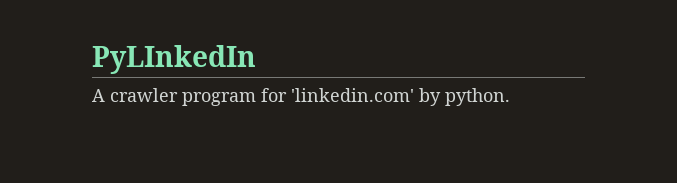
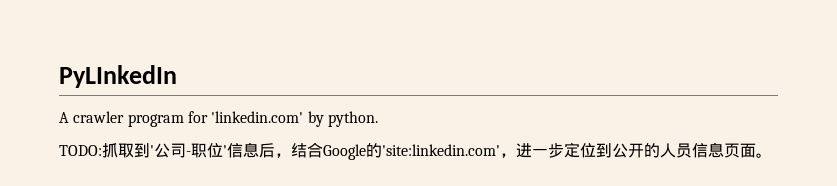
+ TODO:抓取到'公司-职位'信息后，结合Google的'site:linkedin.com'，进一步定位到公开的人员信息页面。

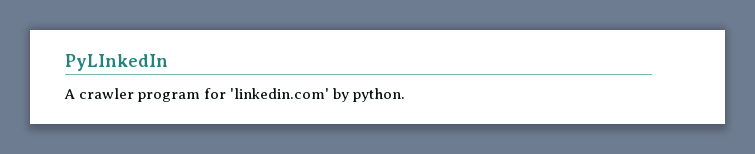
- TODO:抓取到'公司-职位'信息后，结合Google的'site:linkedin.com'，进一步定位到公开的人员信息页面。

